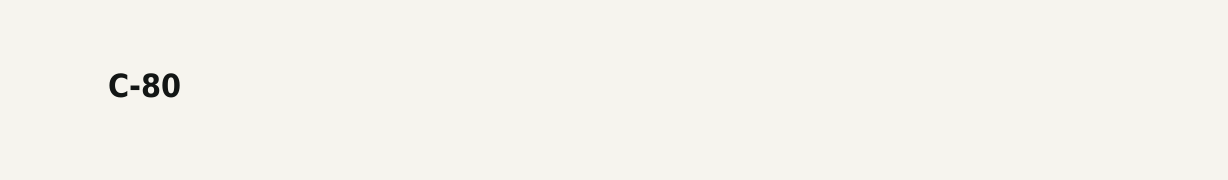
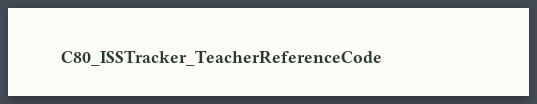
- C-80
+ C80_ISSTracker_TeacherReferenceCode

